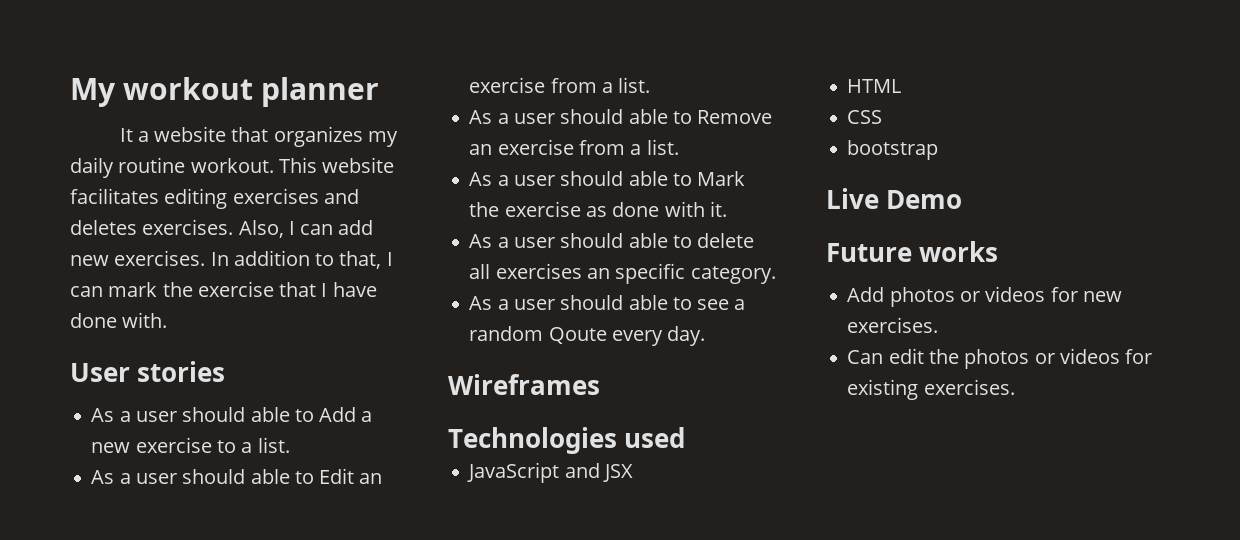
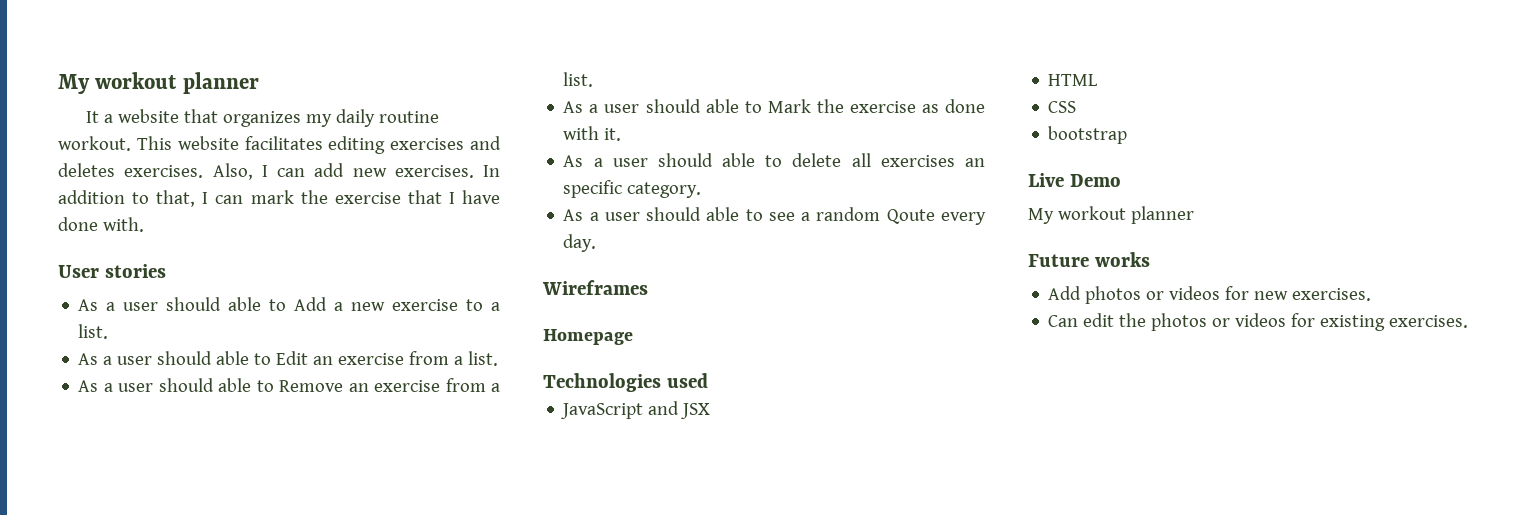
+ Homepage
  Live Demo
+ My workout planner

